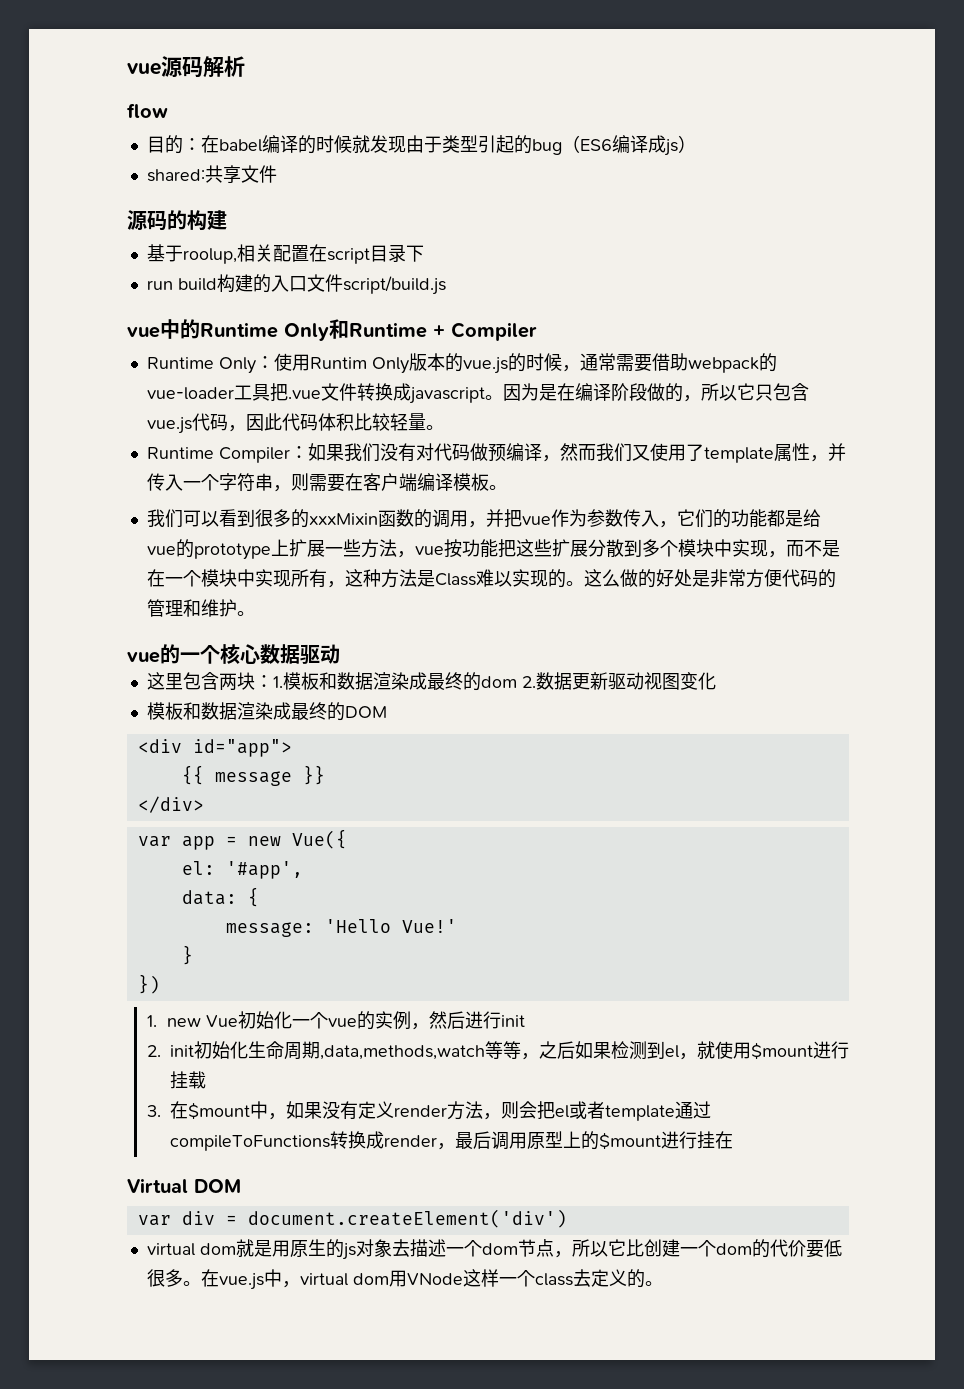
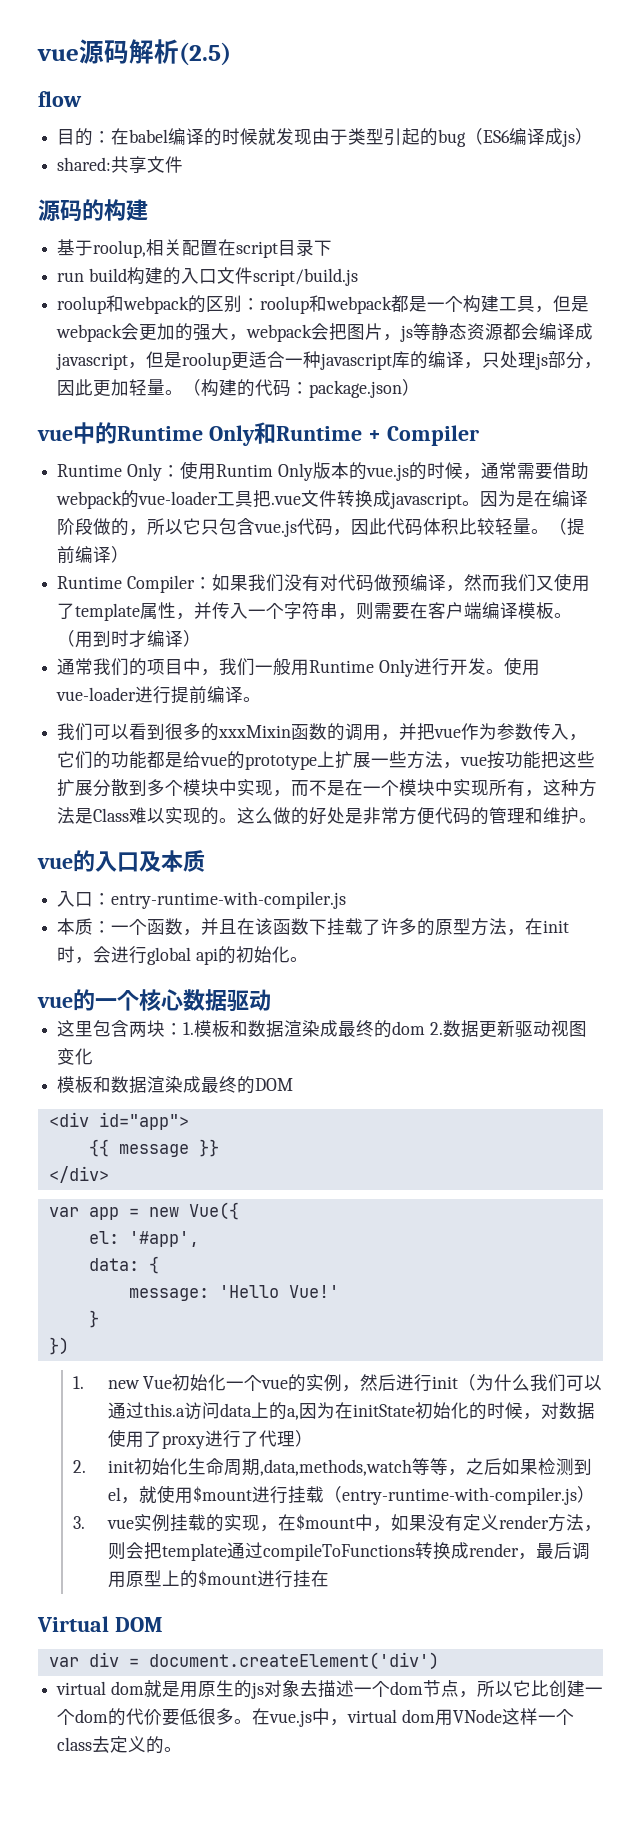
- vue源码解析
+ vue源码解析(2.5)
+ roolup和webpack的区别：roolup和webpack都是一个构建工具，但是webpack会更加的强大，webpack会把图片，js等静态资源都会编译成javascript，但是roolup更适合一种javascript库的编译，只处理js部分，因此更加轻量。（构建的代码：package.json）
+ （提前编译）
+ （用到时才编译）
+ 通常我们的项目中，我们一般用Runtime Only进行开发。使用vue-loader进行提前编译。
+ vue的入口及本质
+ 入口：entry-runtime-with-compiler.js
+ 本质：一个函数，并且在该函数下挂载了许多的原型方法，在init时，会进行global api的初始化。
- 1. new Vue初始化一个vue的实例，然后进行init
+ 1. new Vue初始化一个vue的实例，然后进行init（为什么我们可以通过this.a访问data上的a,因为在initState初始化的时候，对数据使用了proxy进行了代理）
- 2. init初始化生命周期,data,methods,watch等等，之后如果检测到el，就使用$mount进行挂载
+ 2. init初始化生命周期,data,methods,watch等等，之后如果检测到el，就使用$mount进行挂载（entry-runtime-with-compiler.js）
- 3.在$mount中，如果没有定义render方法，则会把el或者template通过compileToFunctions转换成render，最后调用原型上的$mount进行挂在
+ 3. vue实例挂载的实现，在$mount中，如果没有定义render方法，则会把template通过compileToFunctions转换成render，最后调用原型上的$mount进行挂在

